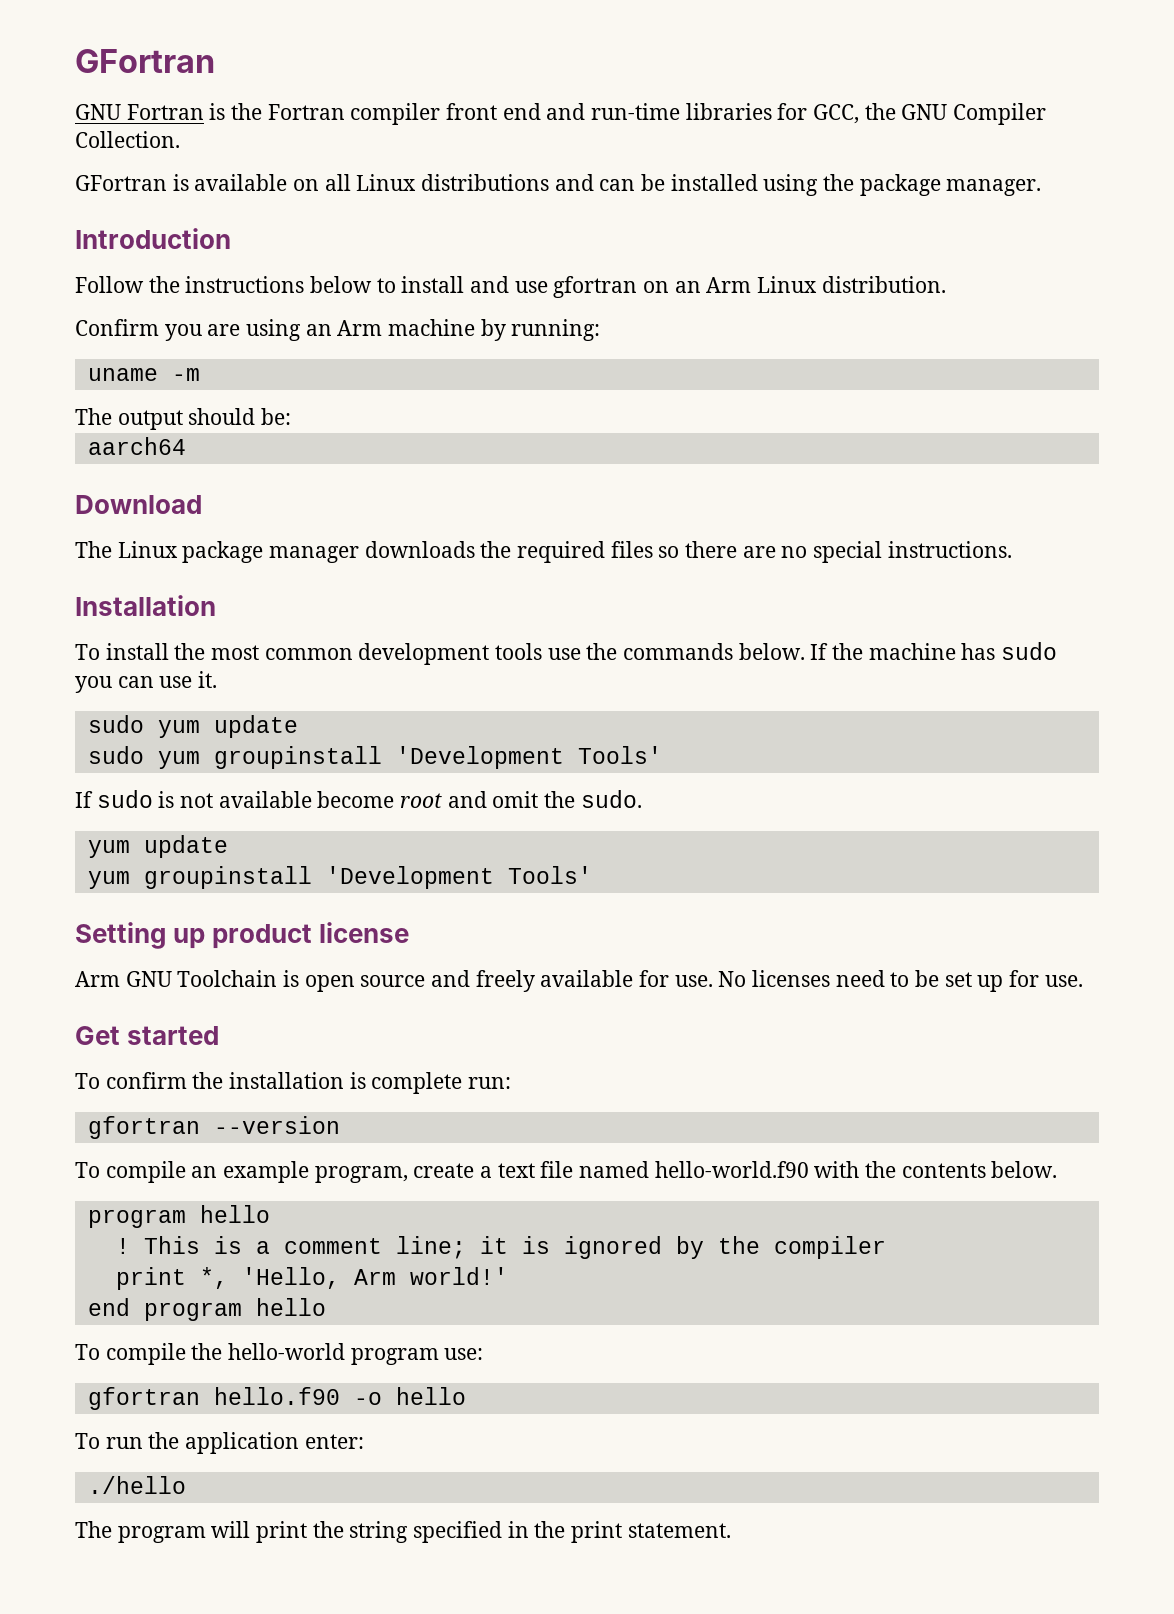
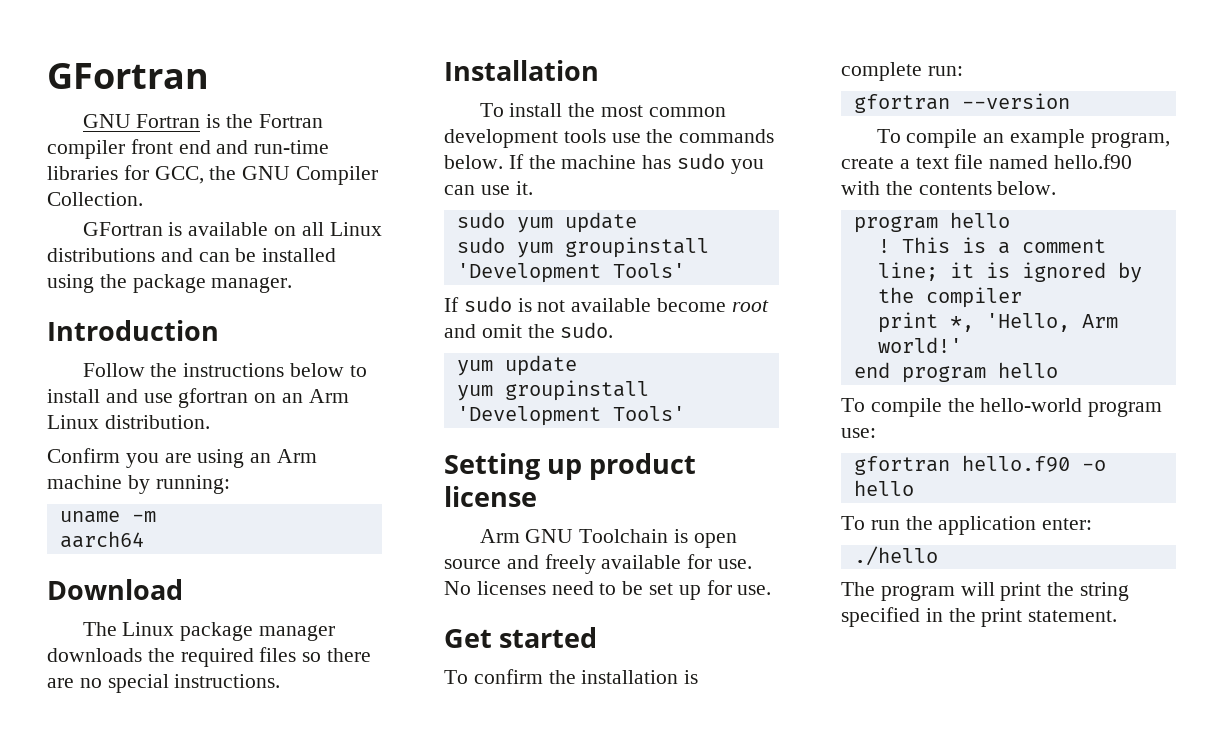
- The output should be:
- To compile an example program, create a text file named hello-world.f90 with the contents below.
+ To compile an example program, create a text file named hello.f90 with the contents below.

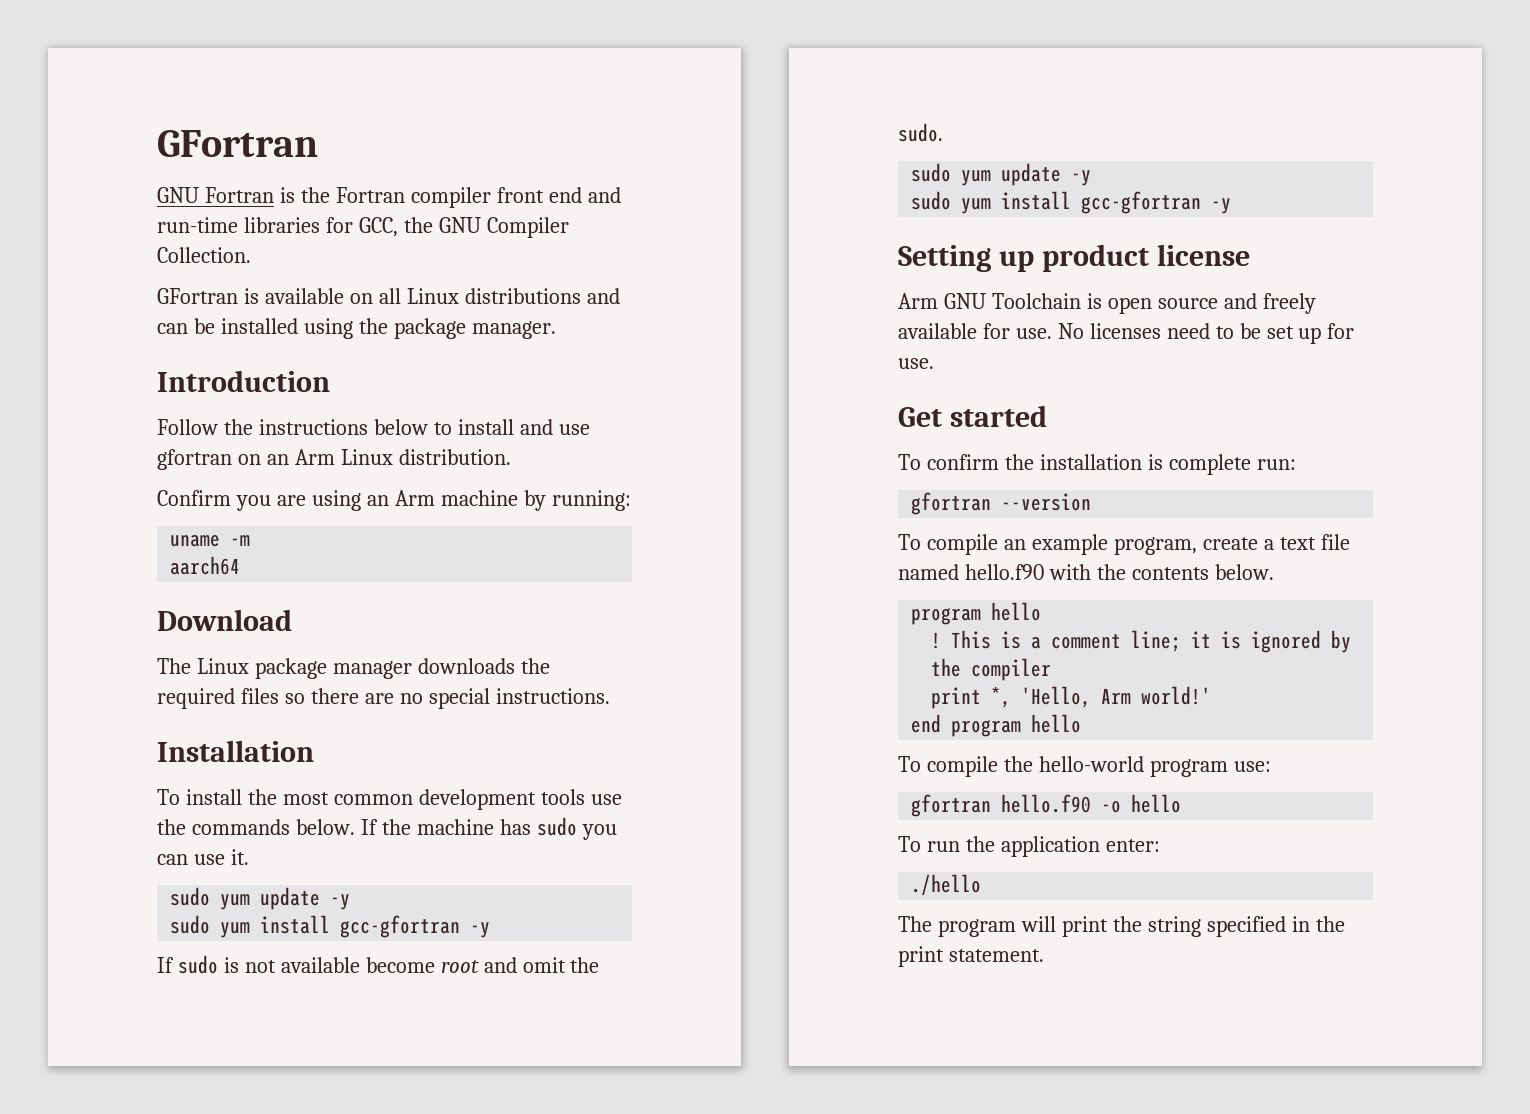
  If the machine has sudo you can use it.
- sudo yum update
- sudo yum groupinstall 'Development Tools'
+ sudo yum update -y
+ sudo yum install gcc-gfortran -y
  If sudo is not available become root and omit the sudo.
- yum update
- yum groupinstall 'Development Tools'
+ sudo yum update -y
+ sudo yum install gcc-gfortran -y

